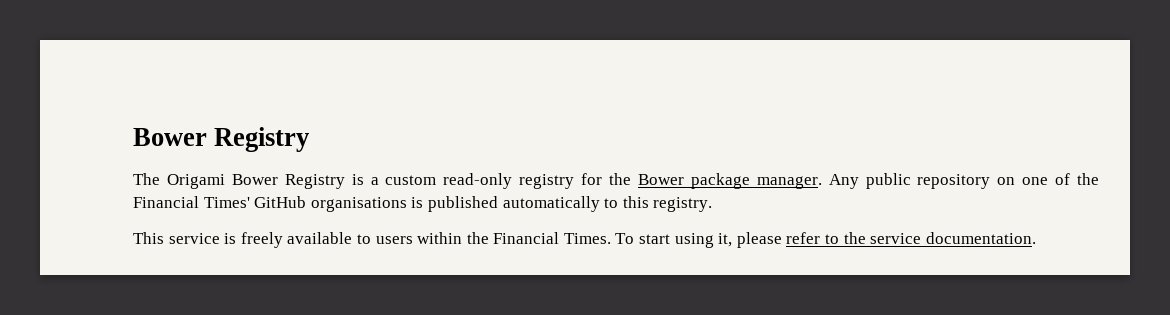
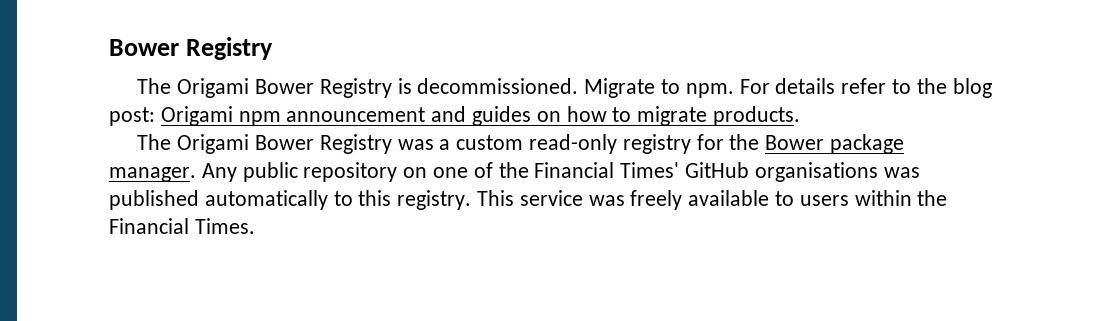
- The Origami Bower Registry is a custom read-only registry for the Bower package manager.
+ The Origami Bower Registry is decommissioned. Migrate to npm. For details refer to the blog post: Origami npm announcement and guides on how to migrate products.
+ The Origami Bower Registry was a custom read-only registry for the Bower package manager.
- Any public repository on one of the Financial Times' GitHub organisations is published automatically to this registry.
- This service is freely available to users within the Financial Times. To start using it, please refer to the service documentation.
+ Any public repository on one of the Financial Times' GitHub organisations was published automatically to this registry. This service was freely available to users within the Financial Times.

